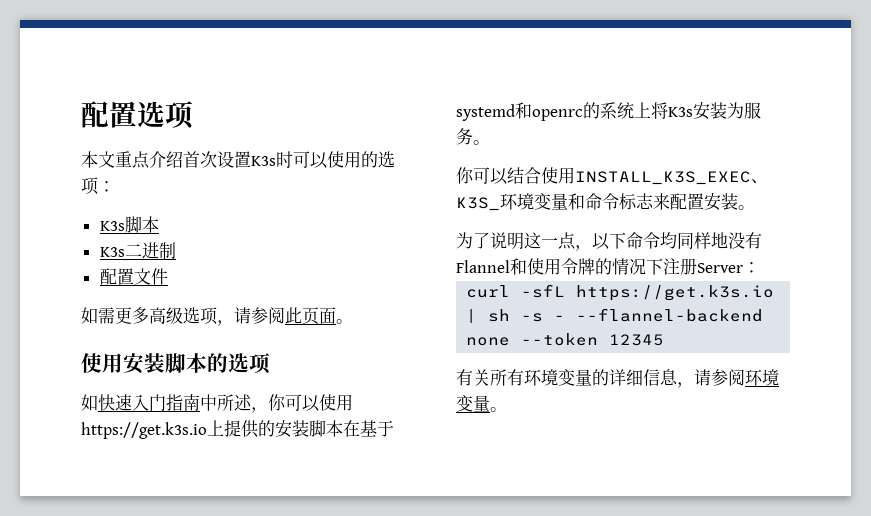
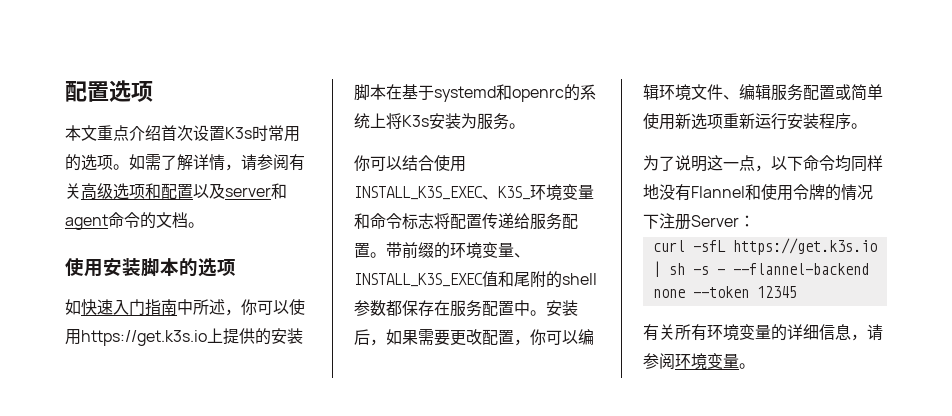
- 本文重点介绍首次设置K3s时可以使用的选项：
- K3s脚本
- K3s二进制
- 配置文件
- 如需更多高级选项，请参阅此页面。
+ 本文重点介绍首次设置K3s时常用的选项。如需了解详情，请参阅有关高级选项和配置以及server和agent命令的文档。
- 你可以结合使用INSTALL_K3S_EXEC、K3S_环境变量和命令标志来配置安装。
+ 你可以结合使用INSTALL_K3S_EXEC、K3S_环境变量和命令标志将配置传递给服务配置。带前缀的环境变量、INSTALL_K3S_EXEC值和尾附的shell参数都保存在服务配置中。安装后，如果需要更改配置，你可以编辑环境文件、编辑服务配置或简单使用新选项重新运行安装程序。

